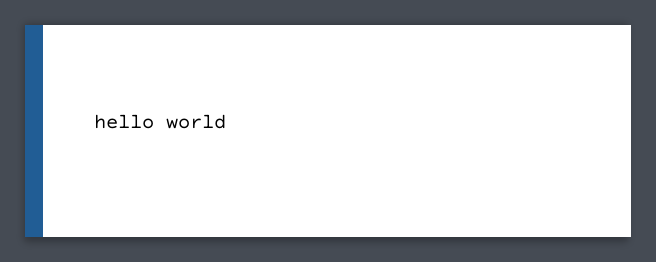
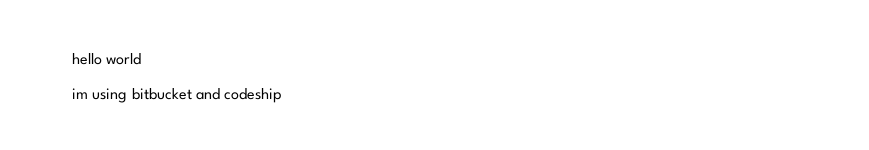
+ im using bitbucket and codeship

